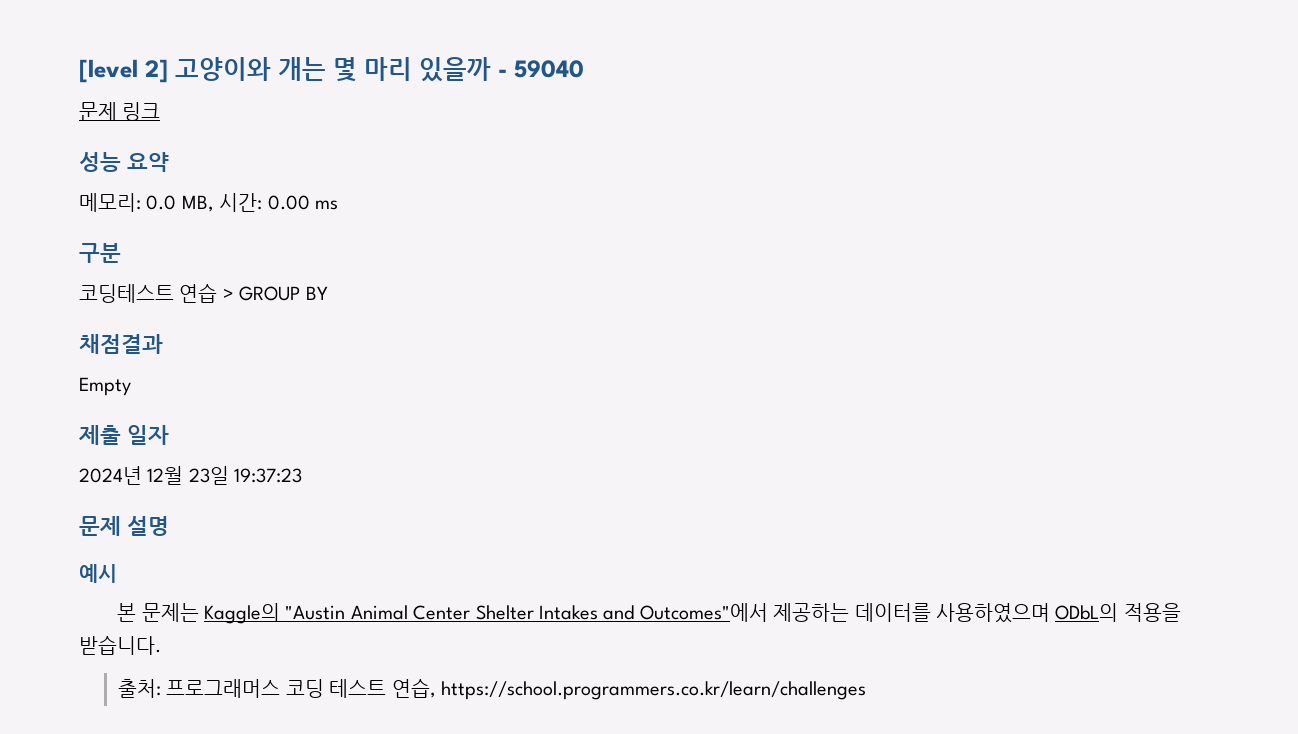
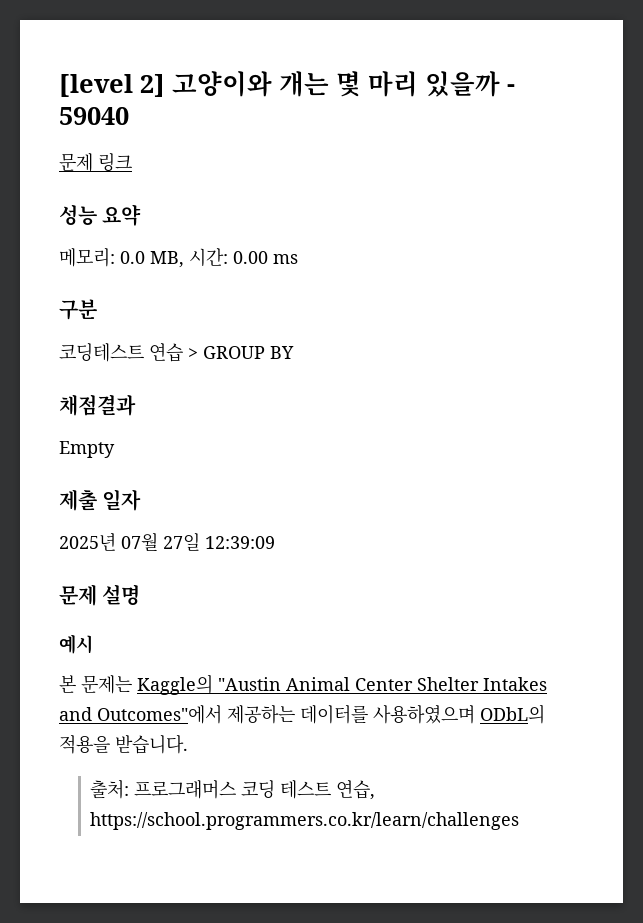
- 2024년 12월 23일 19:37:23
+ 2025년 07월 27일 12:39:09

